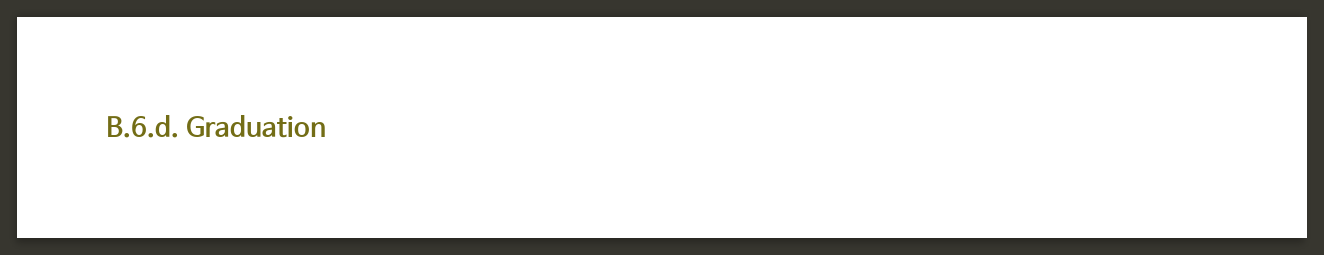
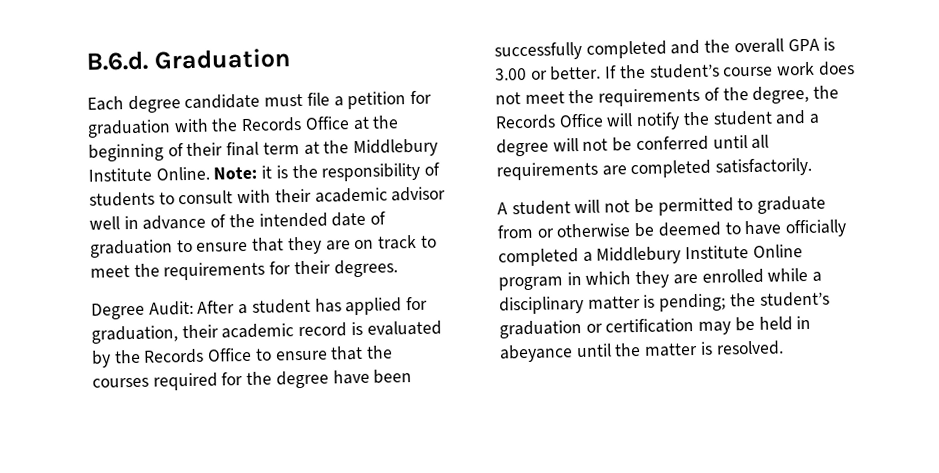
+ Each degree candidate must file a petition for graduation with the Records Office at the beginning of their final term at the Middlebury Institute Online. Note: it is the responsibility of students to consult with their academic advisor well in advance of the intended date of graduation to ensure that they are on track to meet the requirements for their degrees.
+ Degree Audit: After a student has applied for graduation, their academic record is evaluated by the Records Office to ensure that the courses required for the degree have been successfully completed and the overall GPA is 3.00 or better. If the student’s course work does not meet the requirements of the degree, the Records Office will notify the student and a degree will not be conferred until all requirements are completed satisfactorily.
+ A student will not be permitted to graduate from or otherwise be deemed to have officially completed a Middlebury Institute Online program in which they are enrolled while a disciplinary matter is pending; the student’s graduation or certification may be held in abeyance until the matter is resolved.

